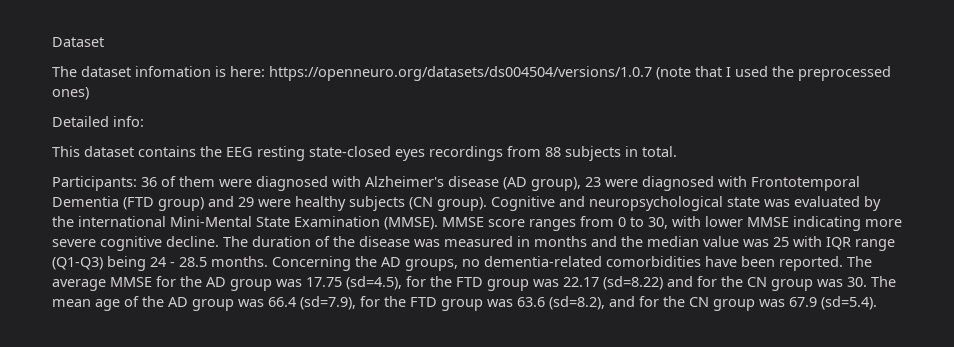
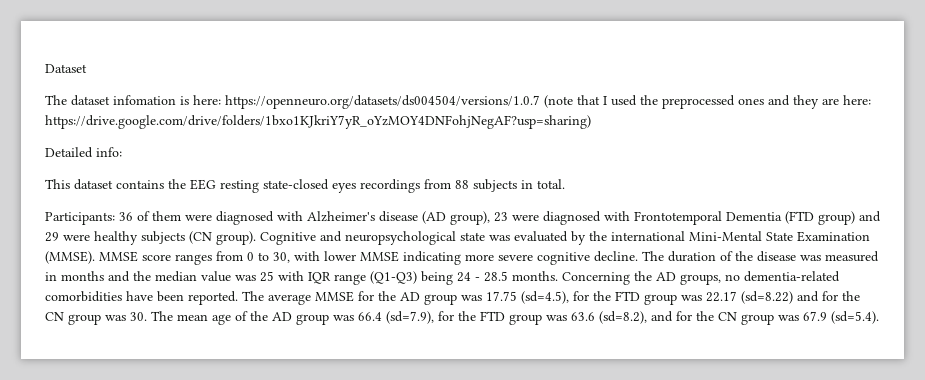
- The dataset infomation is here: https://openneuro.org/datasets/ds004504/versions/1.0.7 (note that I used the preprocessed ones)
+ The dataset infomation is here: https://openneuro.org/datasets/ds004504/versions/1.0.7 (note that I used the preprocessed ones and they are here: https://drive.google.com/drive/folders/1bxo1KJkriY7yR_oYzMOY4DNFohjNegAF?usp=sharing)

